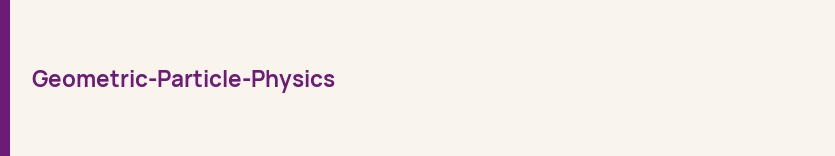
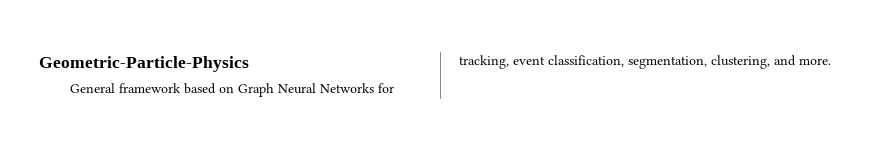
+ General framework based on Graph Neural Networks for tracking, event classification, segmentation, clustering, and more.

